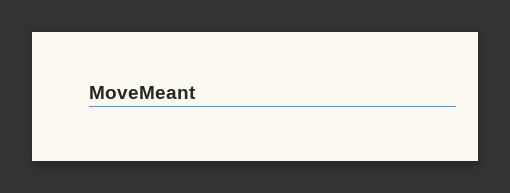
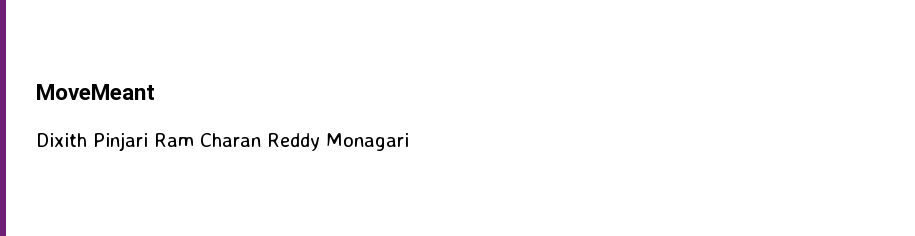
+ Dixith Pinjari Ram Charan Reddy Monagari

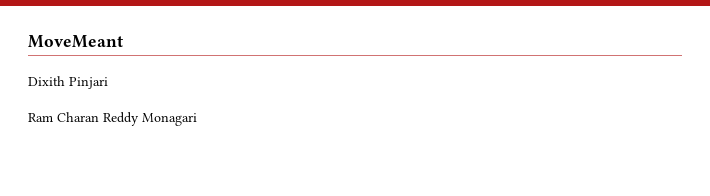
- Dixith Pinjari Ram Charan Reddy Monagari
+ Dixith Pinjari
+ Ram Charan Reddy Monagari

